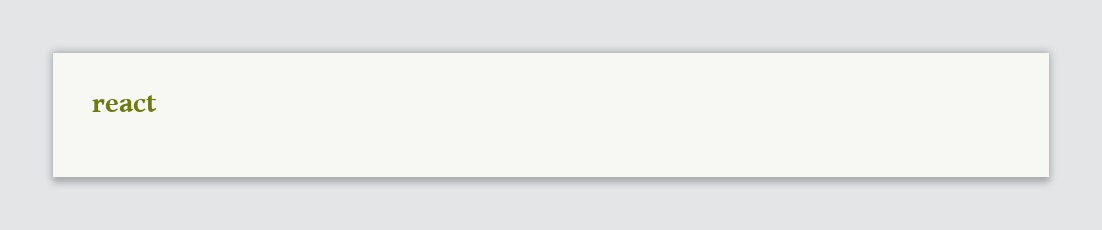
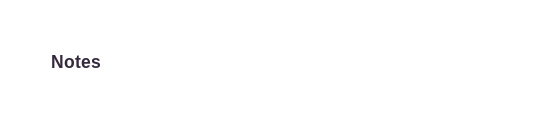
- react
+ Notes

